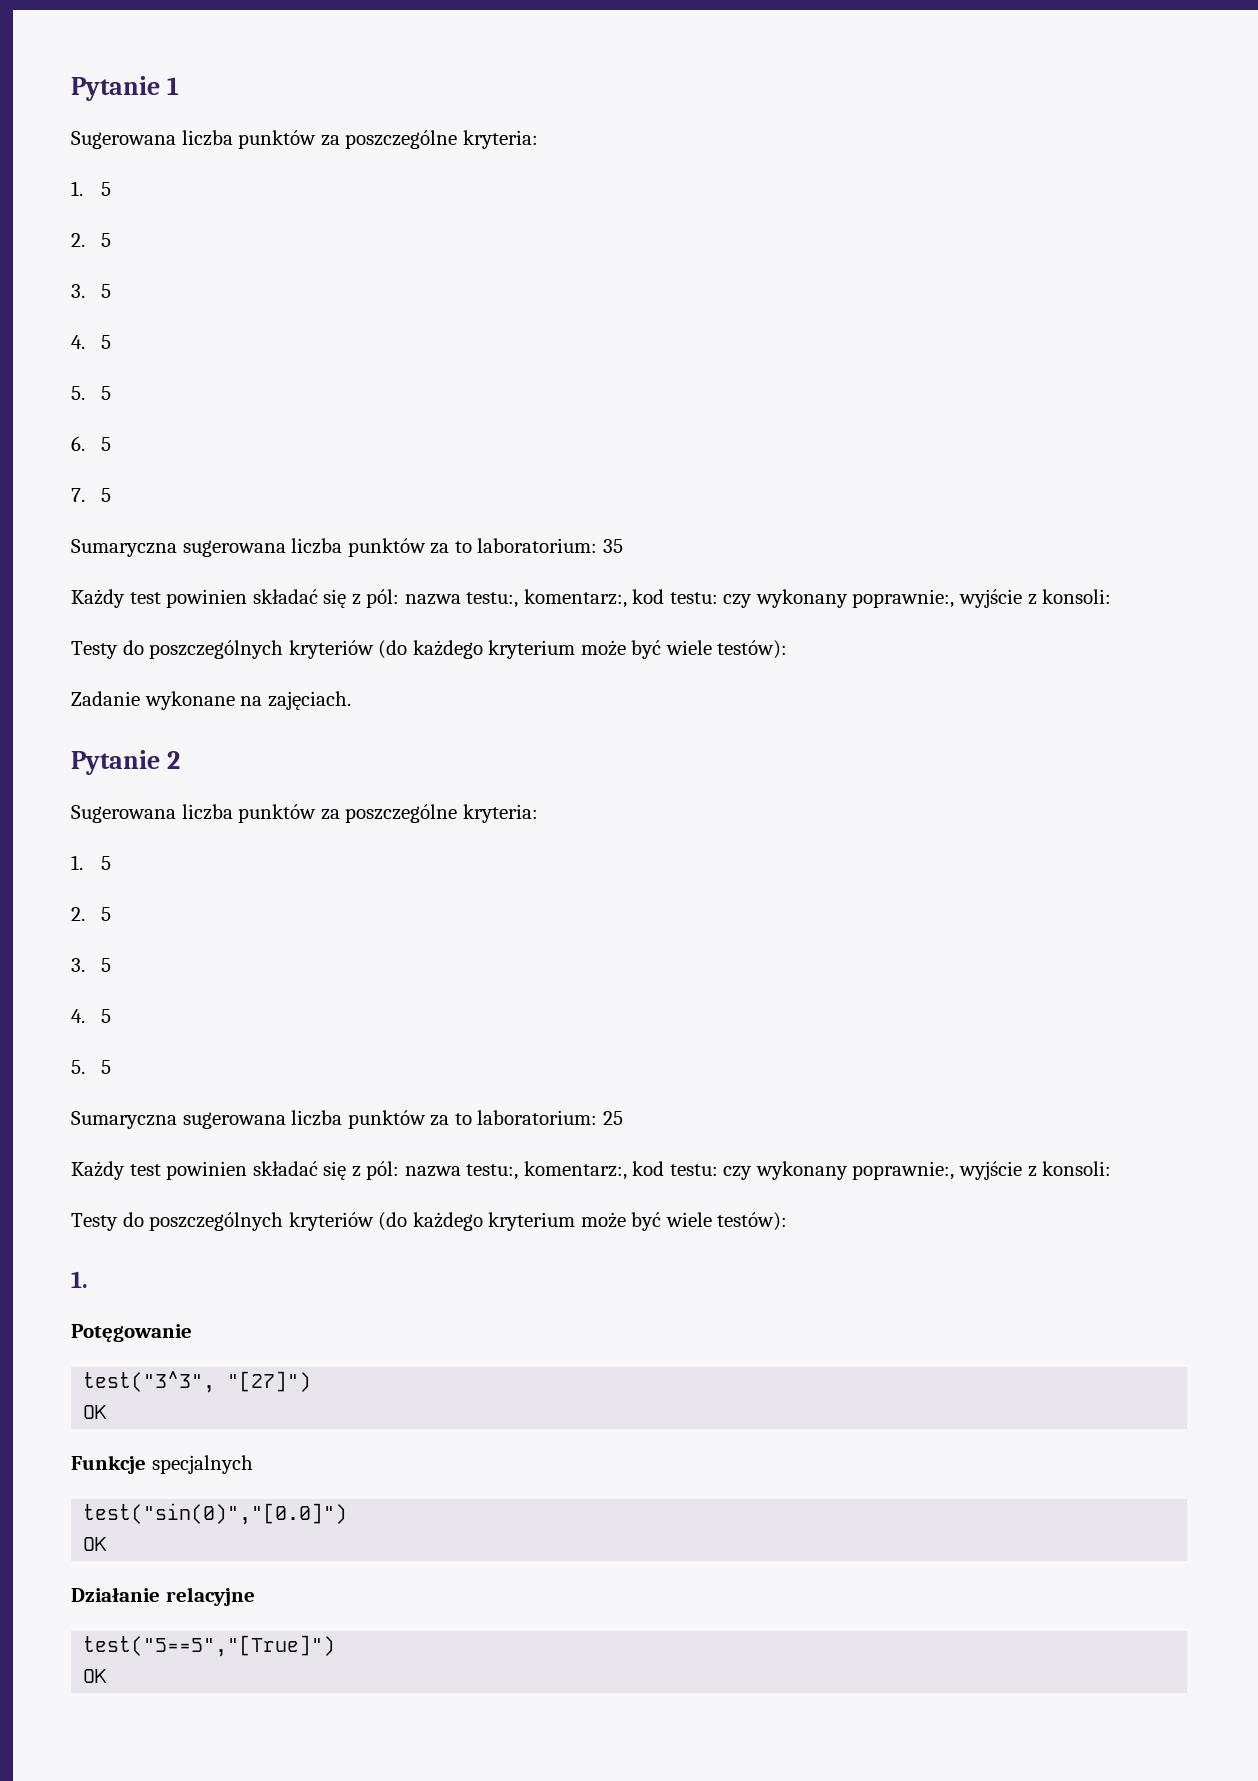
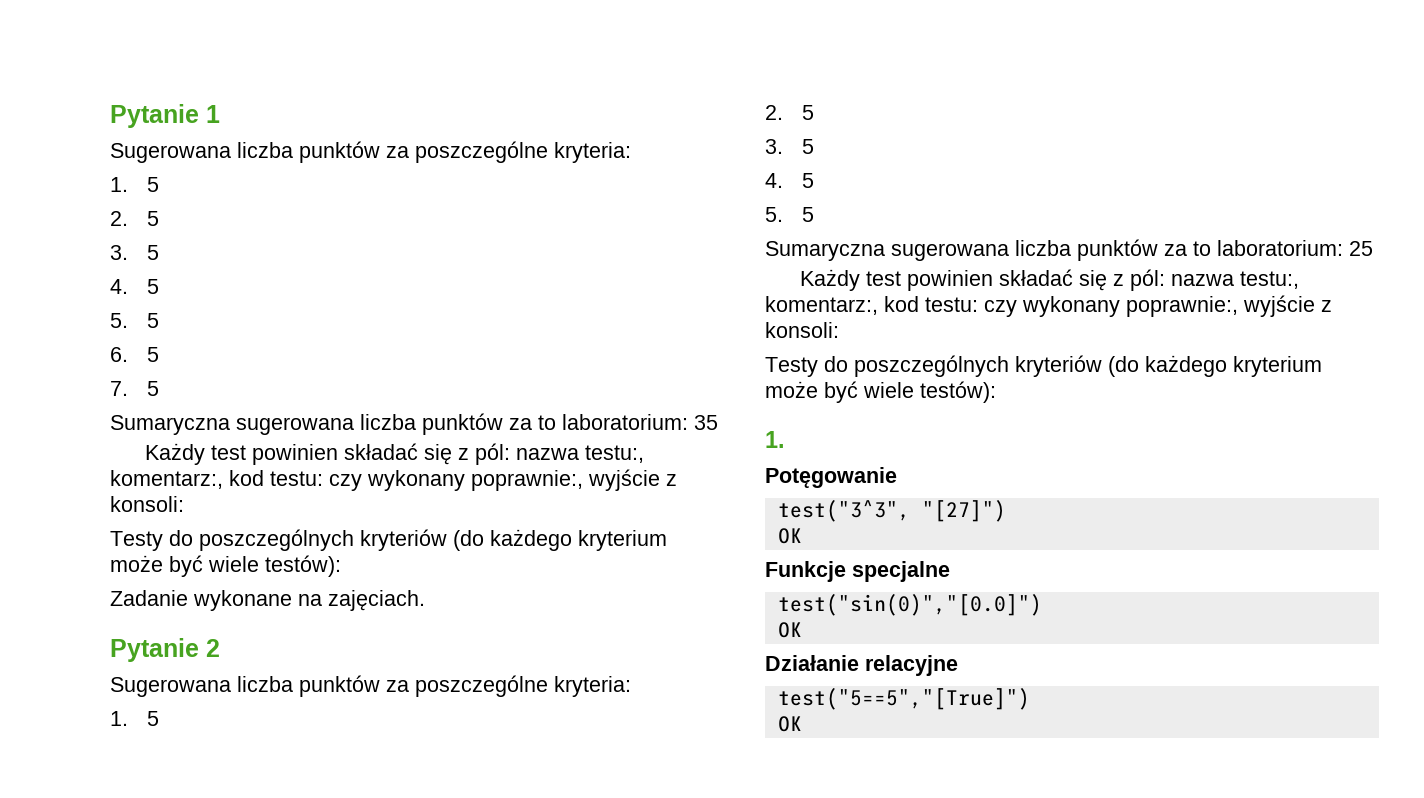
- Funkcje specjalnych
+ Funkcje specjalne

